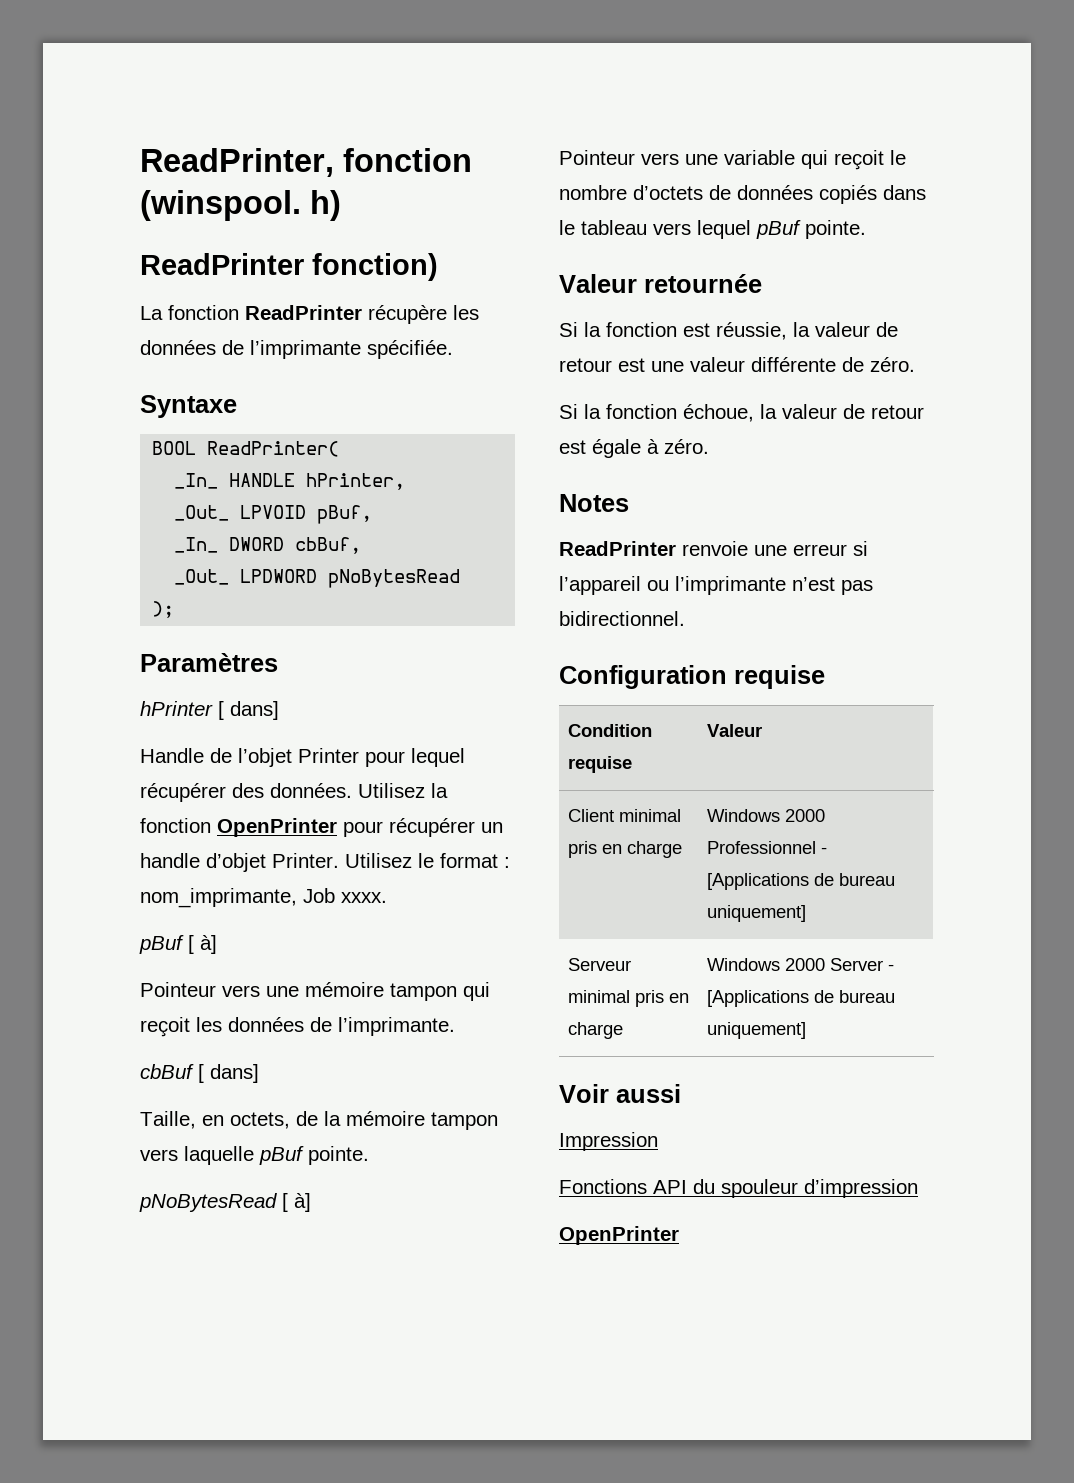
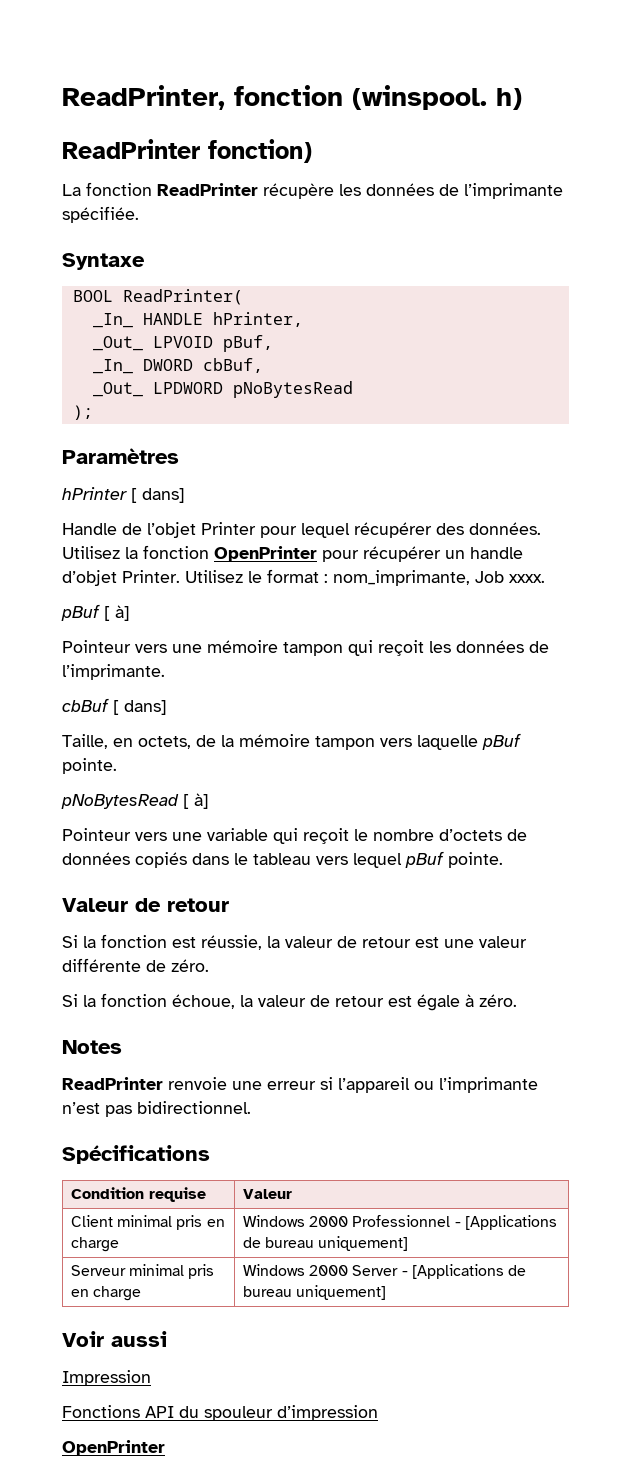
- Valeur retournée
+ Valeur de retour
- Configuration requise
+ Spécifications

